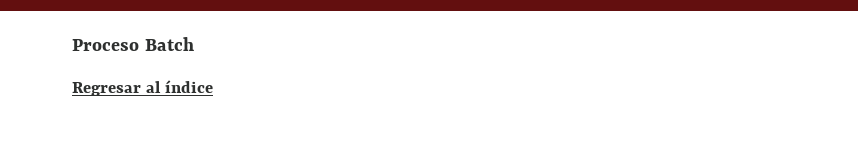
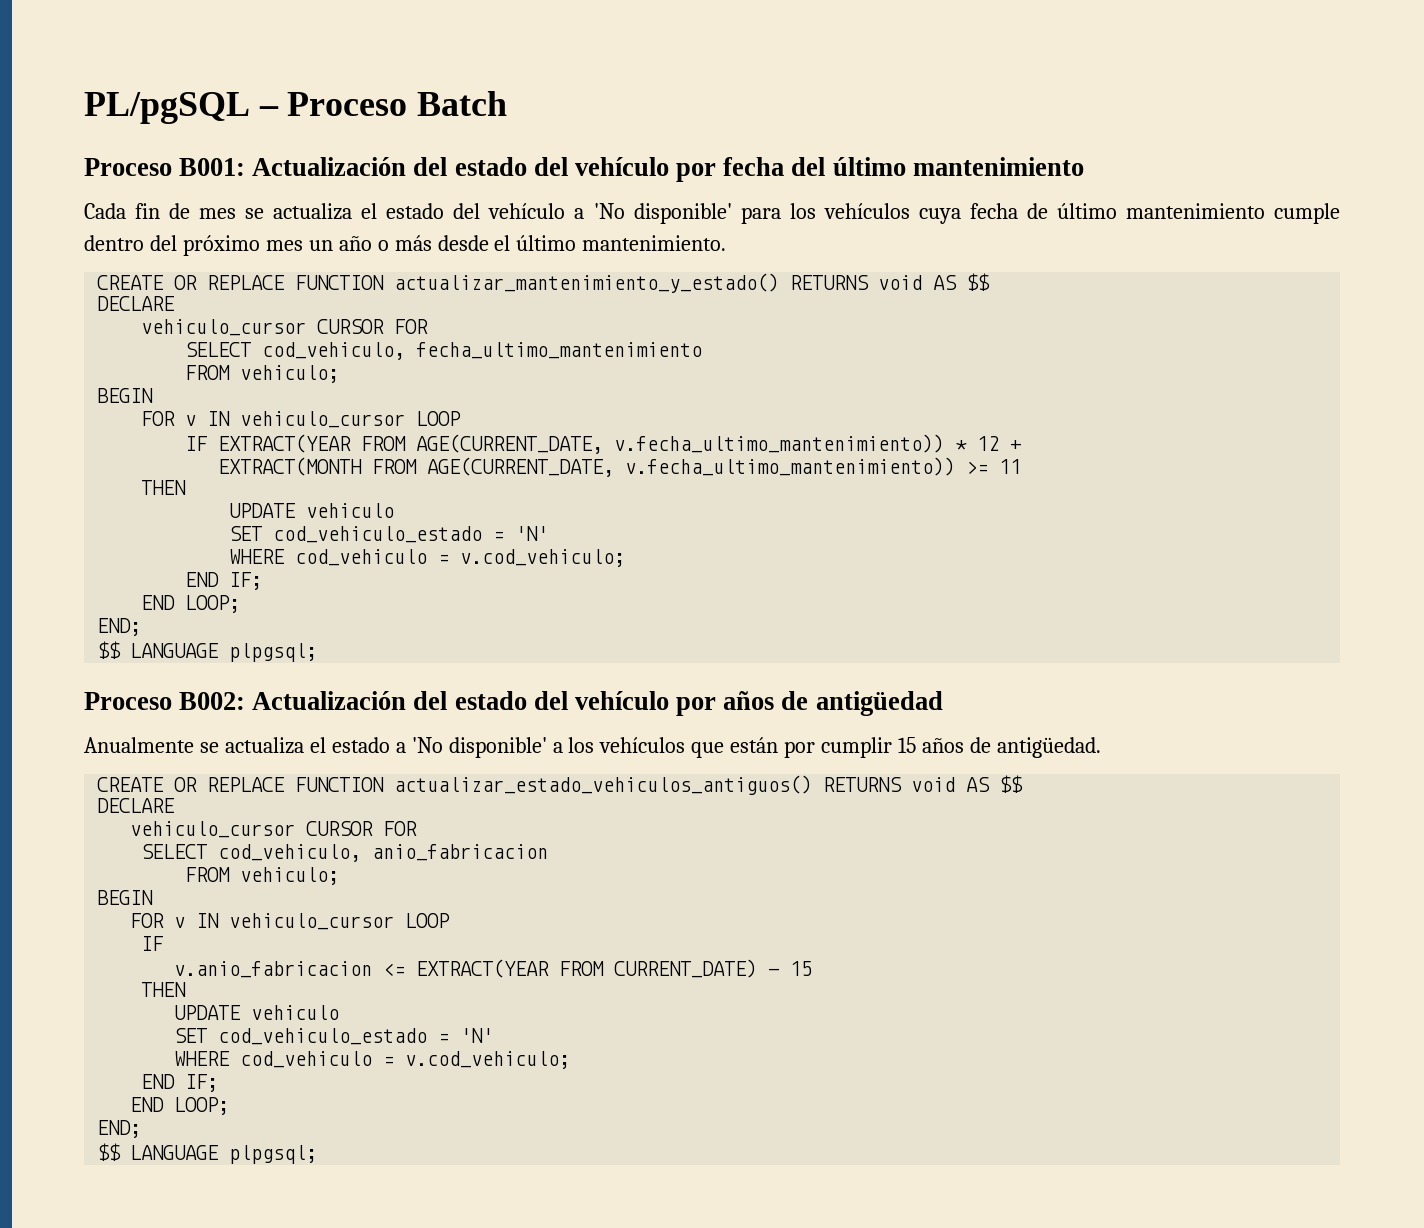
- Proceso Batch
+ PL/pgSQL – Proceso Batch
- Regresar al índice
+ Proceso B001: Actualización del estado del vehículo por fecha del último mantenimiento
+ Cada fin de mes se actualiza el estado del vehículo a 'No disponible' para los vehículos cuya fecha de último mantenimiento cumple dentro del próximo mes un año o más desde el último mantenimiento.
+ CREATE OR REPLACE FUNCTION actualizar_mantenimiento_y_estado() RETURNS void AS $$
+ DECLARE
+ vehiculo_cursor CURSOR FOR
+ SELECT cod_vehiculo, fecha_ultimo_mantenimiento
+ FROM vehiculo;
+ BEGIN
+ FOR v IN vehiculo_cursor LOOP
+ IF EXTRACT(YEAR FROM AGE(CURRENT_DATE, v.fecha_ultimo_mantenimiento)) * 12 +
+ EXTRACT(MONTH FROM AGE(CURRENT_DATE, v.fecha_ultimo_mantenimiento)) >= 11
+ THEN
+ UPDATE vehiculo
+ SET cod_vehiculo_estado = 'N'
+ WHERE cod_vehiculo = v.cod_vehiculo;
+ END IF;
+ END LOOP;
+ END;
+ $$ LANGUAGE plpgsql;
+ Proceso B002: Actualización del estado del vehículo por años de antigüedad
+ Anualmente se actualiza el estado a 'No disponible' a los vehículos que están por cumplir 15 años de antigüedad.
+ CREATE OR REPLACE FUNCTION actualizar_estado_vehiculos_antiguos() RETURNS void AS $$
+ DECLARE
+ vehiculo_cursor CURSOR FOR
+ SELECT cod_vehiculo, anio_fabricacion
+ FROM vehiculo;
+ BEGIN
+ FOR v IN vehiculo_cursor LOOP
+ IF
+ v.anio_fabricacion <= EXTRACT(YEAR FROM CURRENT_DATE) - 15
+ THEN
+ UPDATE vehiculo
+ SET cod_vehiculo_estado = 'N'
+ WHERE cod_vehiculo = v.cod_vehiculo;
+ END IF;
+ END LOOP;
+ END;
+ $$ LANGUAGE plpgsql;

